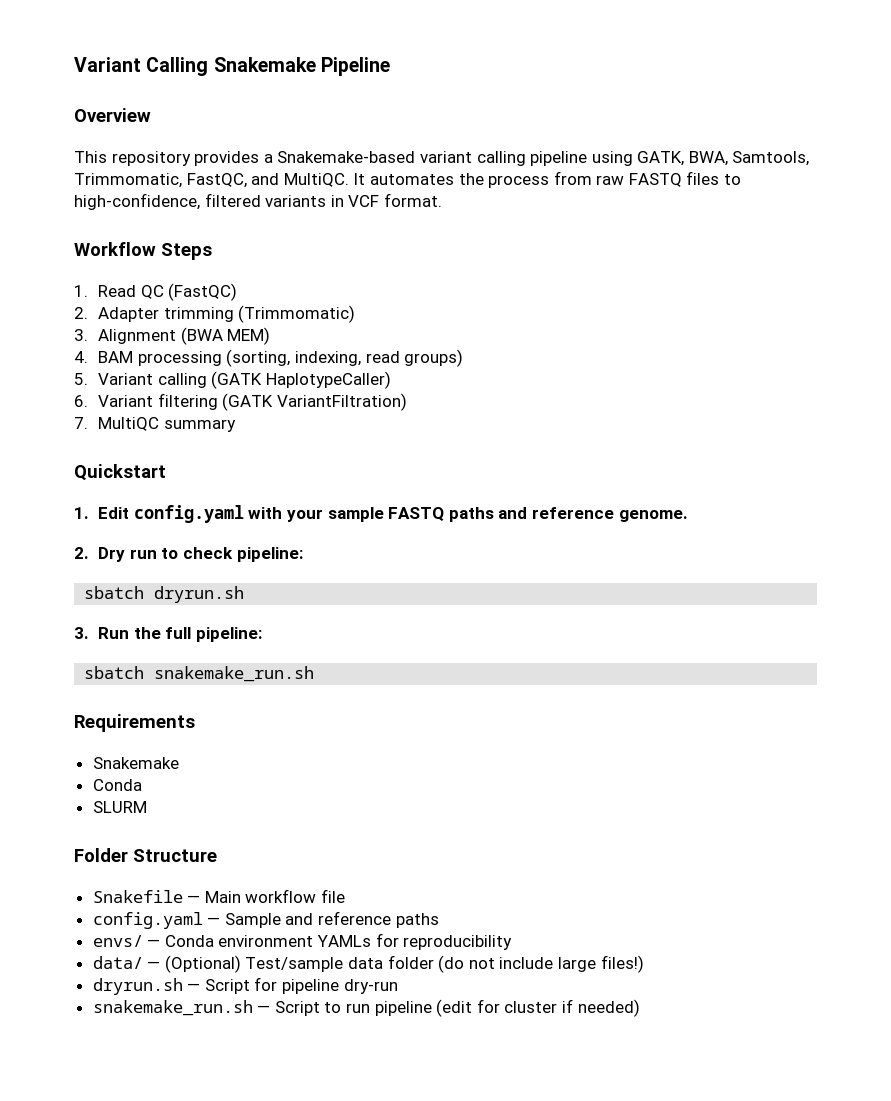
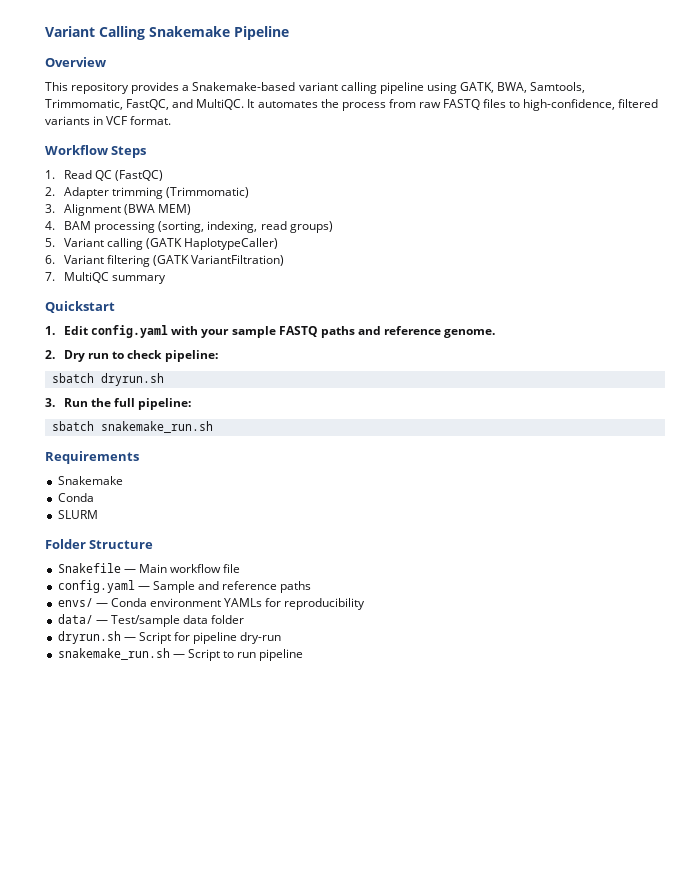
- data/ — (Optional) Test/sample data folder (do not include large files!)
+ data/ — Test/sample data folder
- snakemake_run.sh — Script to run pipeline (edit for cluster if needed)
+ snakemake_run.sh — Script to run pipeline

